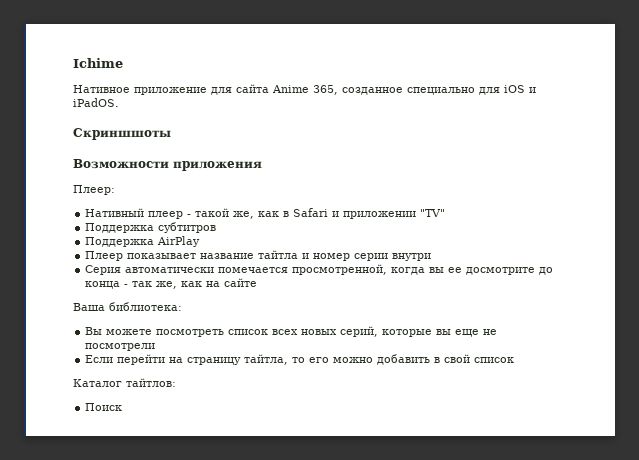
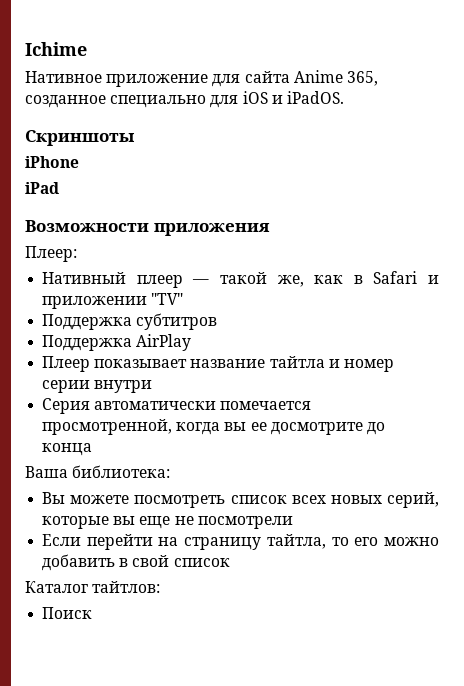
- Скриншшоты
+ Скриншоты
+ iPhone
+ iPad
- Нативный плеер - такой же, как в Safari и приложении "TV"
+ Нативный плеер — такой же, как в Safari и приложении "TV"
- Серия автоматически помечается просмотренной, когда вы ее досмотрите до конца - так же, как на сайте
+ Серия автоматически помечается просмотренной, когда вы ее досмотрите до конца

